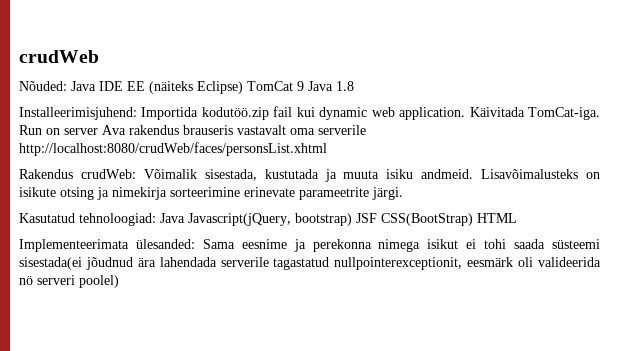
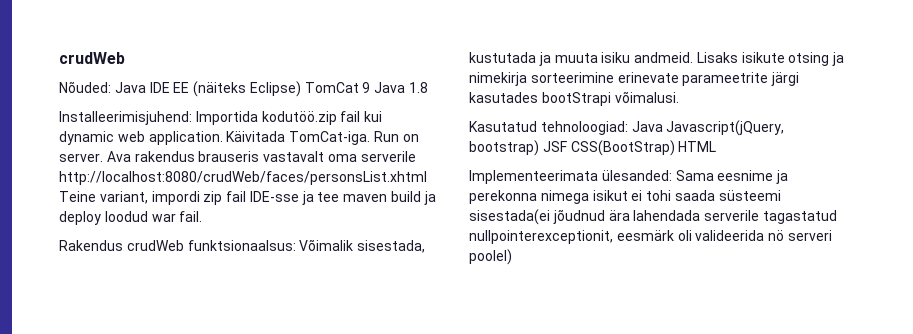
- Run on server Ava rakendus brauseris vastavalt oma serverile http://localhost:8080/crudWeb/faces/personsList.xhtml
+ Run on server. Ava rakendus brauseris vastavalt oma serverile http://localhost:8080/crudWeb/faces/personsList.xhtml Teine variant, impordi zip fail IDE-sse ja tee maven build ja deploy loodud war fail.
- Rakendus crudWeb: Võimalik sisestada, kustutada ja muuta isiku andmeid.
+ Rakendus crudWeb funktsionaalsus: Võimalik sisestada, kustutada ja muuta isiku andmeid.
- Lisavõimalusteks on isikute otsing ja nimekirja sorteerimine erinevate parameetrite järgi.
+ Lisaks isikute otsing ja nimekirja sorteerimine erinevate parameetrite järgi kasutades bootStrapi võimalusi.

